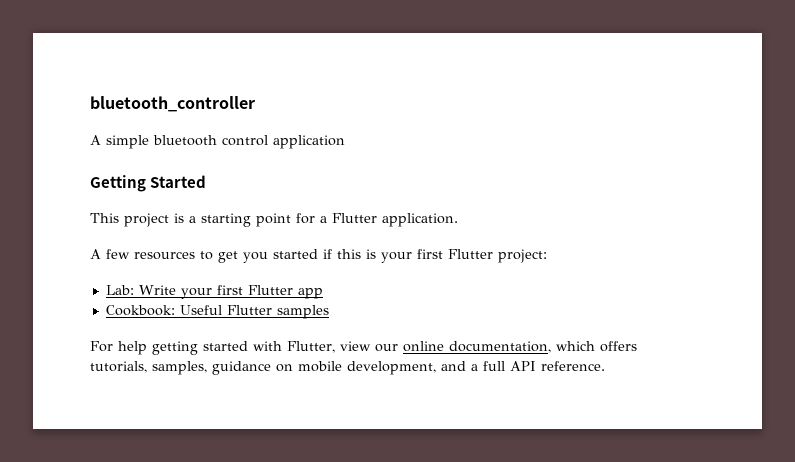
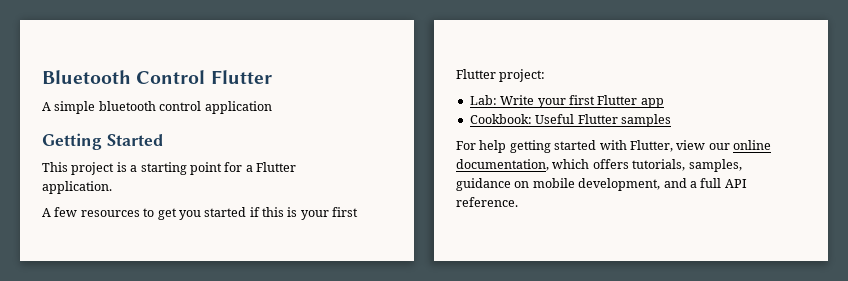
- bluetooth_controller
+ Bluetooth Control Flutter

